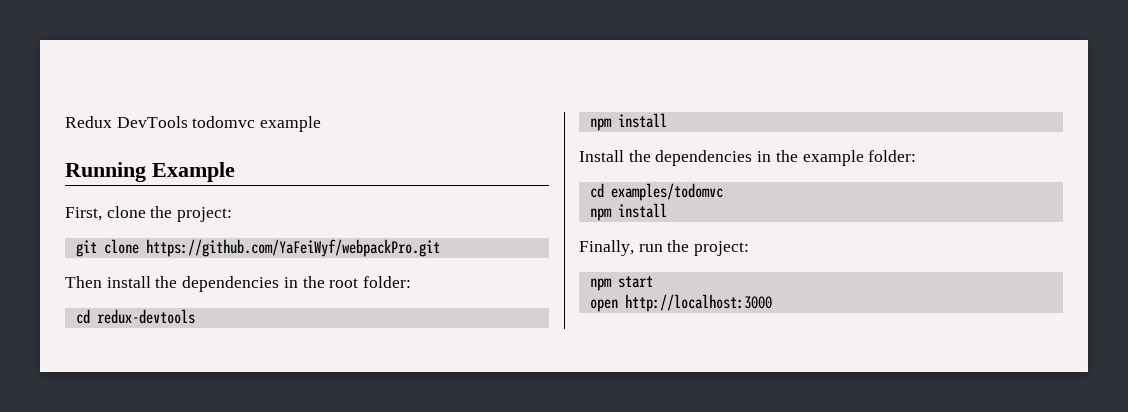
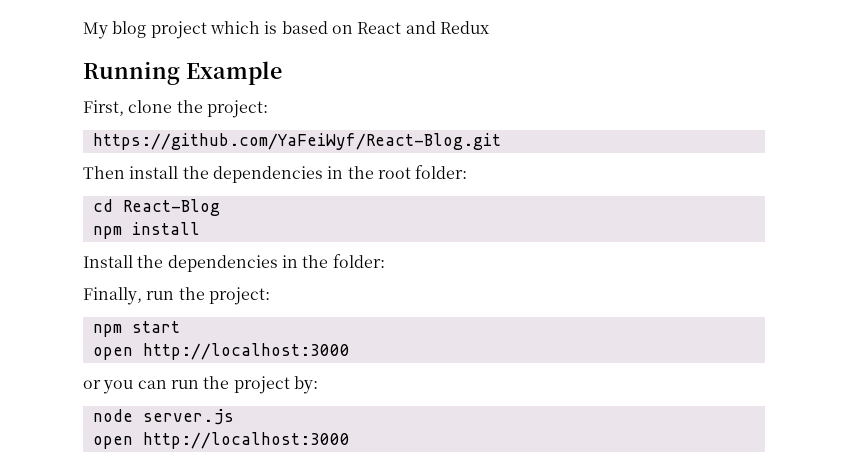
- Redux DevTools todomvc example
+ My blog project which is based on React and Redux
- git clone https://github.com/YaFeiWyf/webpackPro.git
+ https://github.com/YaFeiWyf/React-Blog.git
- cd redux-devtools
+ cd React-Blog
- Install the dependencies in the example folder:
- cd examples/todomvc
- npm install
+ Install the dependencies in the folder:
+ or you can run the project by:
+ node server.js
+ open http://localhost:3000

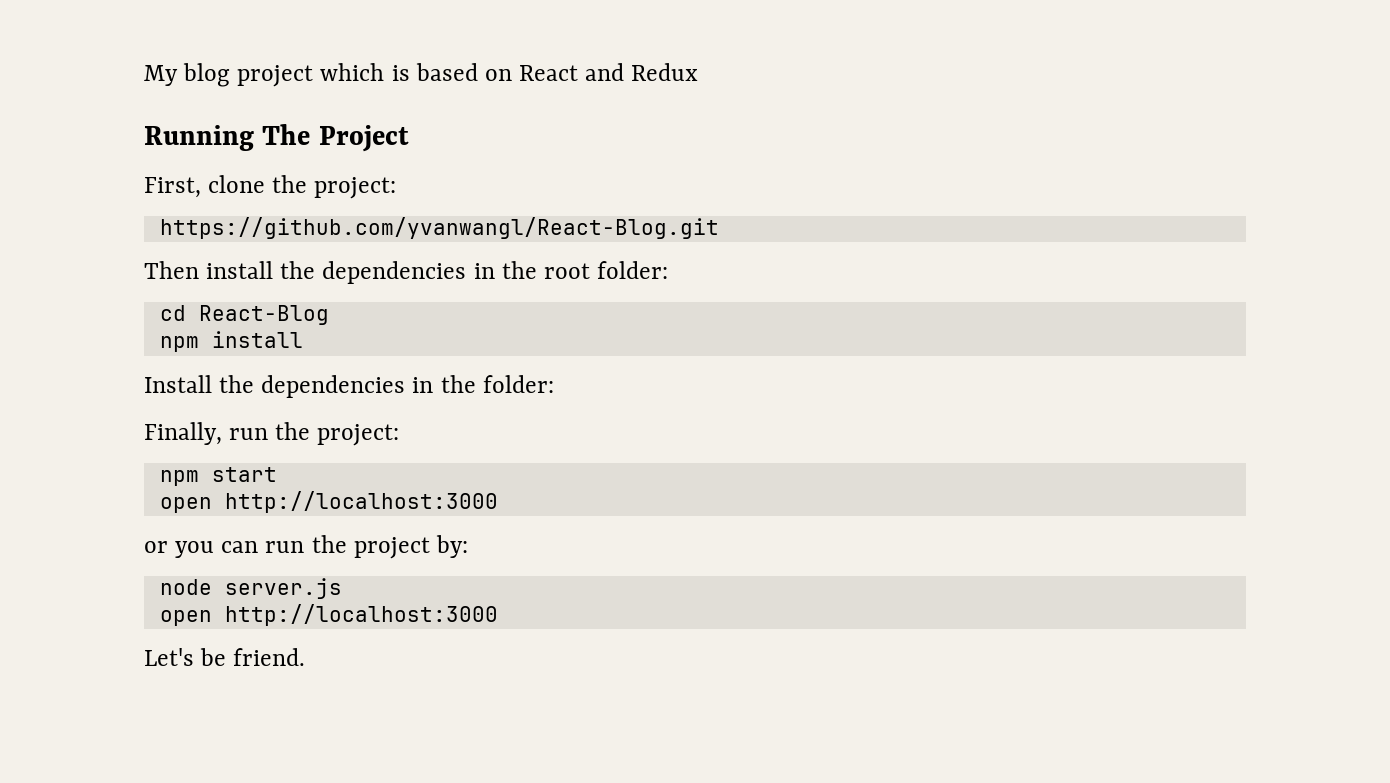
- Running Example
+ Running The Project
- https://github.com/YaFeiWyf/React-Blog.git
+ https://github.com/yvanwangl/React-Blog.git
+ Let's be friend.

